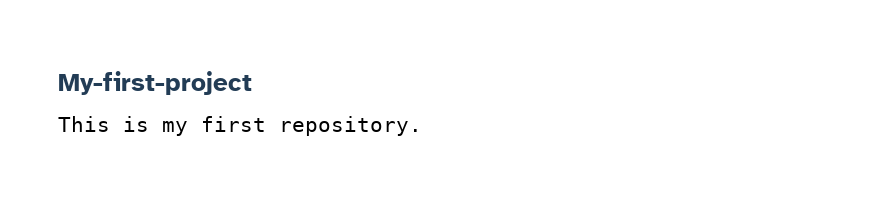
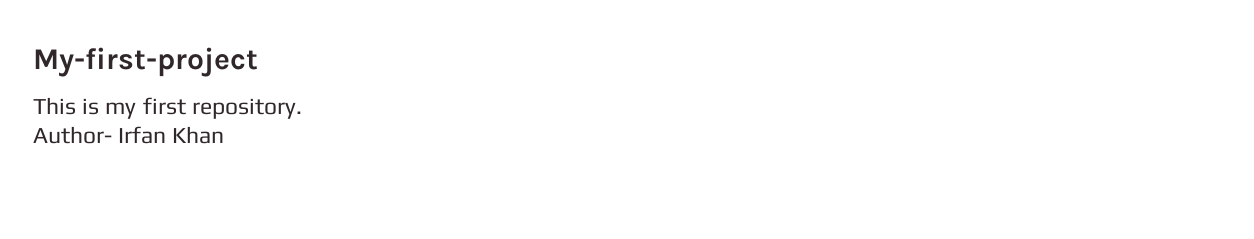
+ Author- Irfan Khan

